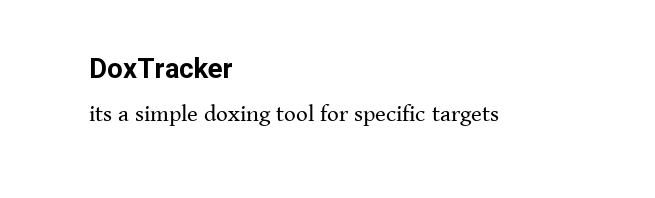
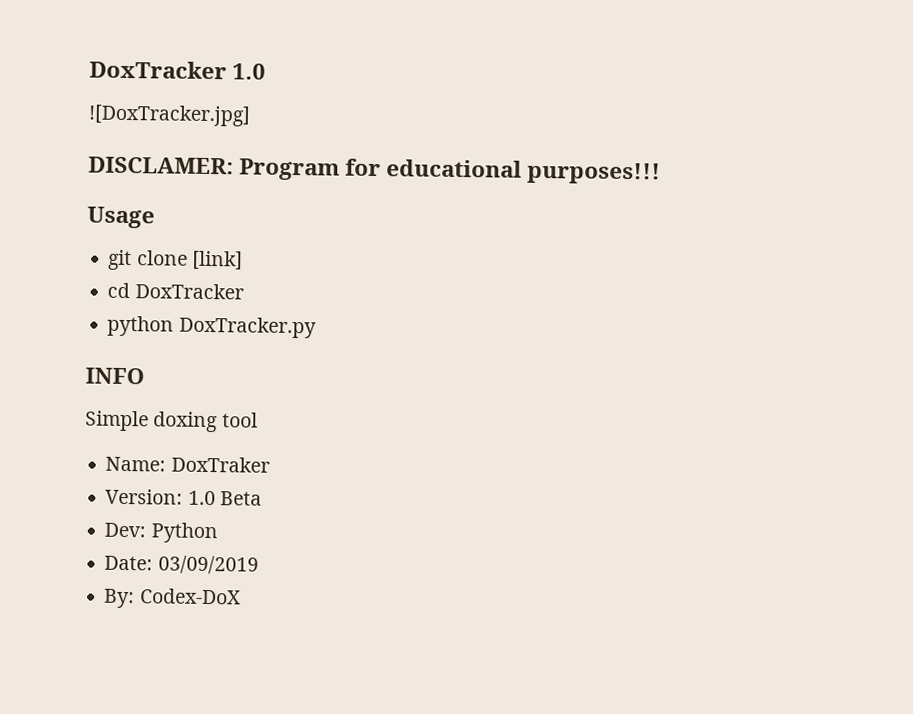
- DoxTracker
- its a simple doxing tool for specific targets
+ DoxTracker 1.0
+ ![DoxTracker.jpg]
+ DISCLAMER: Program for educational purposes!!!
+ Usage
+ git clone [link]
+ cd DoxTracker
+ python DoxTracker.py
+ INFO
+ Simple doxing tool
+ Name: DoxTraker
+ Version: 1.0 Beta
+ Dev: Python
+ Date: 03/09/2019
+ By: Codex-DoX

